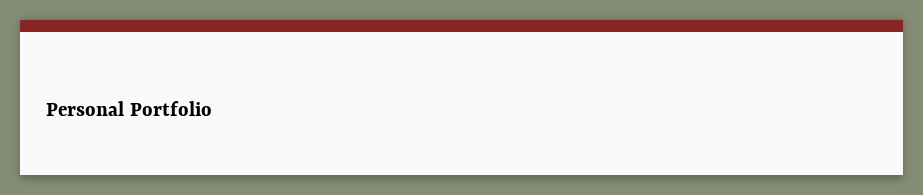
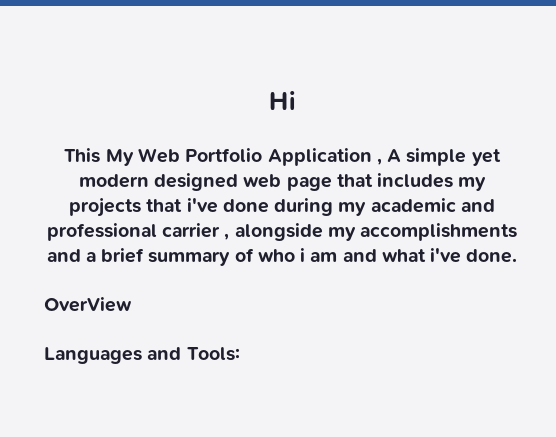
- Personal Portfolio
+ Hi
+ This My Web Portfolio Application , A simple yet modern designed web page that includes my projects that i've done during my academic and professional carrier , alongside my accomplishments and a brief summary of who i am and what i've done.
+ OverView
+ Languages and Tools:

